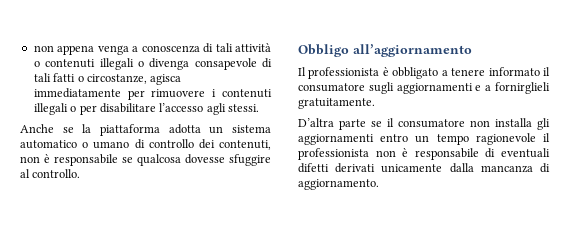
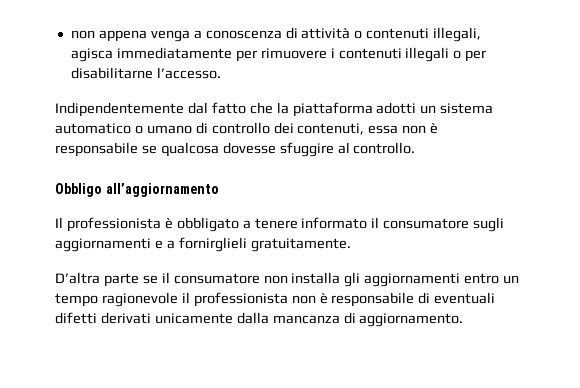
- non appena venga a conoscenza di tali attività o contenuti illegali o divenga consapevole di tali fatti o circostanze, agisca immediatamente per rimuovere i contenuti illegali o per disabilitare l’accesso agli stessi.
- Anche se la piattaforma adotta un sistema automatico o umano di controllo dei contenuti, non è responsabile se qualcosa dovesse sfuggire al controllo.
+ non appena venga a conoscenza di attività o contenuti illegali, agisca immediatamente per rimuovere i contenuti illegali o per disabilitarne l’accesso.
+ Indipendentemente dal fatto che la piattaforma adotti un sistema automatico o umano di controllo dei contenuti, essa non è responsabile se qualcosa dovesse sfuggire al controllo.

